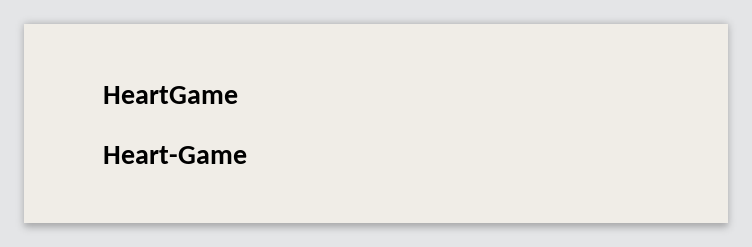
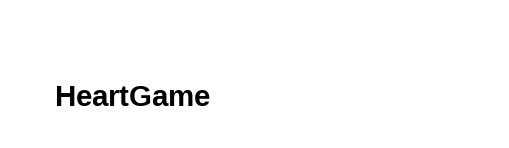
- Heart-Game

